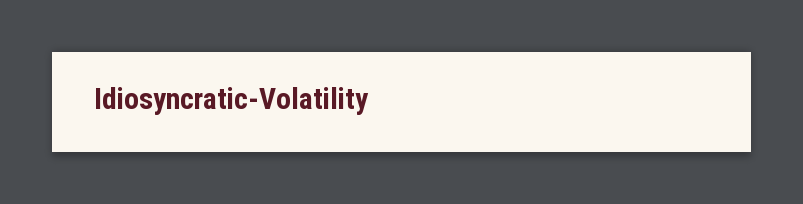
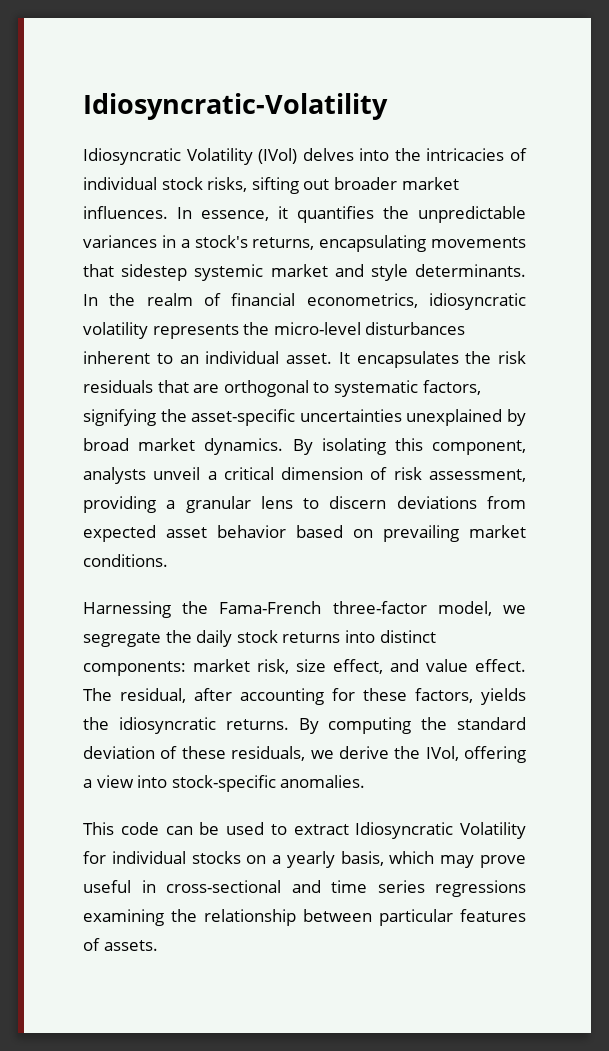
+ Idiosyncratic Volatility (IVol) delves into the intricacies of individual stock risks, sifting out broader market influences. In essence, it quantifies the unpredictable variances in a stock's returns, encapsulating movements that sidestep systemic market and style determinants. In the realm of financial econometrics, idiosyncratic volatility represents the micro-level disturbances inherent to an individual asset. It encapsulates the risk residuals that are orthogonal to systematic factors, signifying the asset-specific uncertainties unexplained by broad market dynamics. By isolating this component, analysts unveil a critical dimension of risk assessment, providing a granular lens to discern deviations from expected asset behavior based on prevailing market conditions.
+ Harnessing the Fama-French three-factor model, we segregate the daily stock returns into distinct components: market risk, size effect, and value effect. The residual, after accounting for these factors, yields the idiosyncratic returns. By computing the standard deviation of these residuals, we derive the IVol, offering a view into stock-specific anomalies.
+ This code can be used to extract Idiosyncratic Volatility for individual stocks on a yearly basis, which may prove useful in cross-sectional and time series regressions examining the relationship between particular features of assets.

